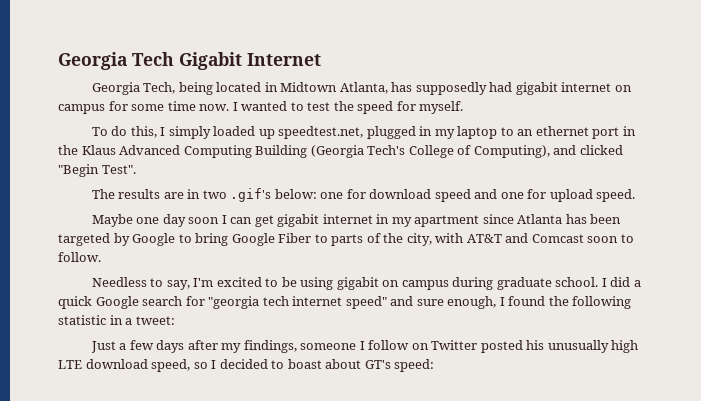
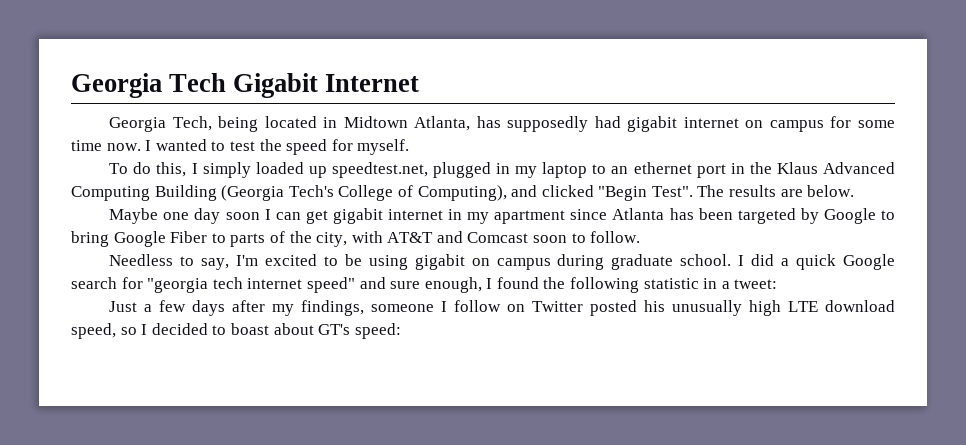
- To do this, I simply loaded up speedtest.net, plugged in my laptop to an ethernet port in the Klaus Advanced Computing Building (Georgia Tech's College of Computing), and clicked "Begin Test".
- The results are in two .gif's below: one for download speed and one for upload speed.
+ To do this, I simply loaded up speedtest.net, plugged in my laptop to an ethernet port in the Klaus Advanced Computing Building (Georgia Tech's College of Computing), and clicked "Begin Test". The results are below.

